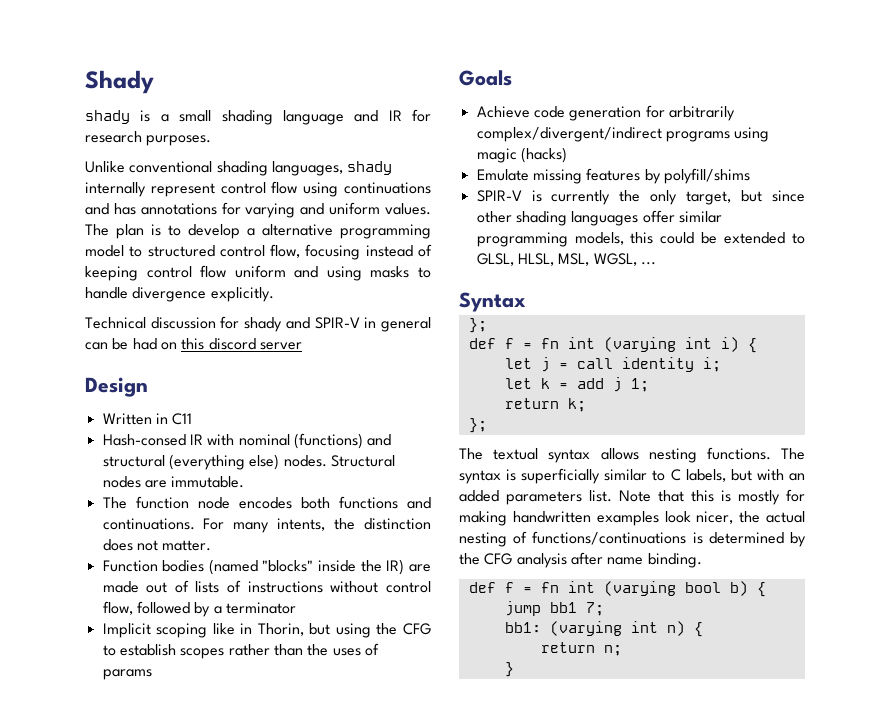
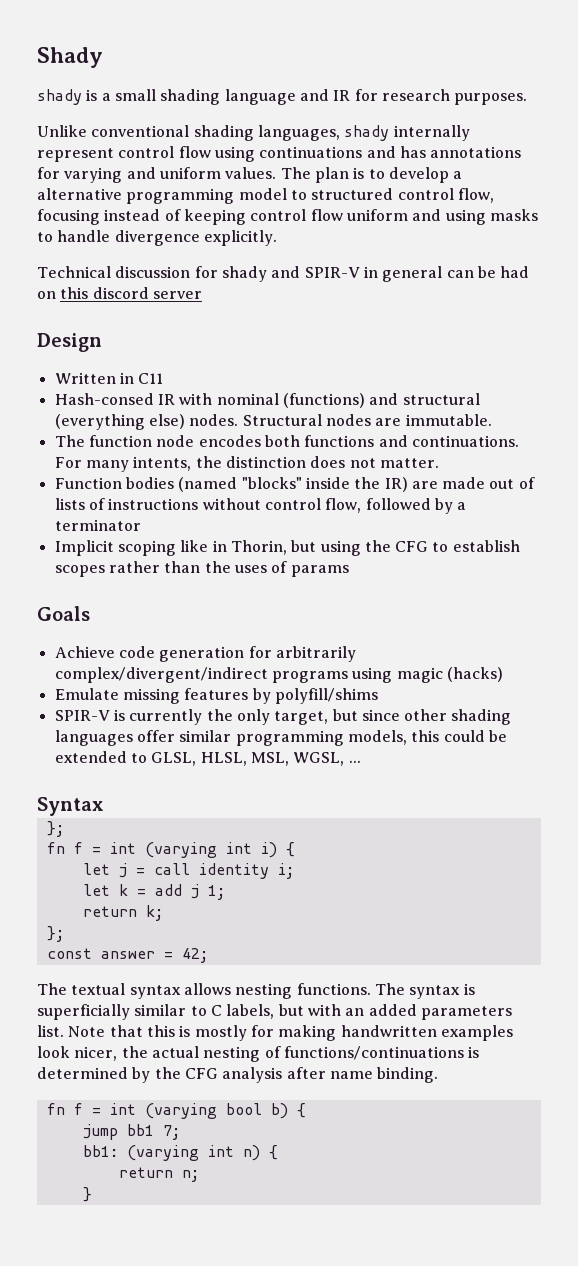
- def f = fn int (varying int i) {
+ fn f = int (varying int i) {
+ const answer = 42;
- def f = fn int (varying bool b) {
+ fn f = int (varying bool b) {

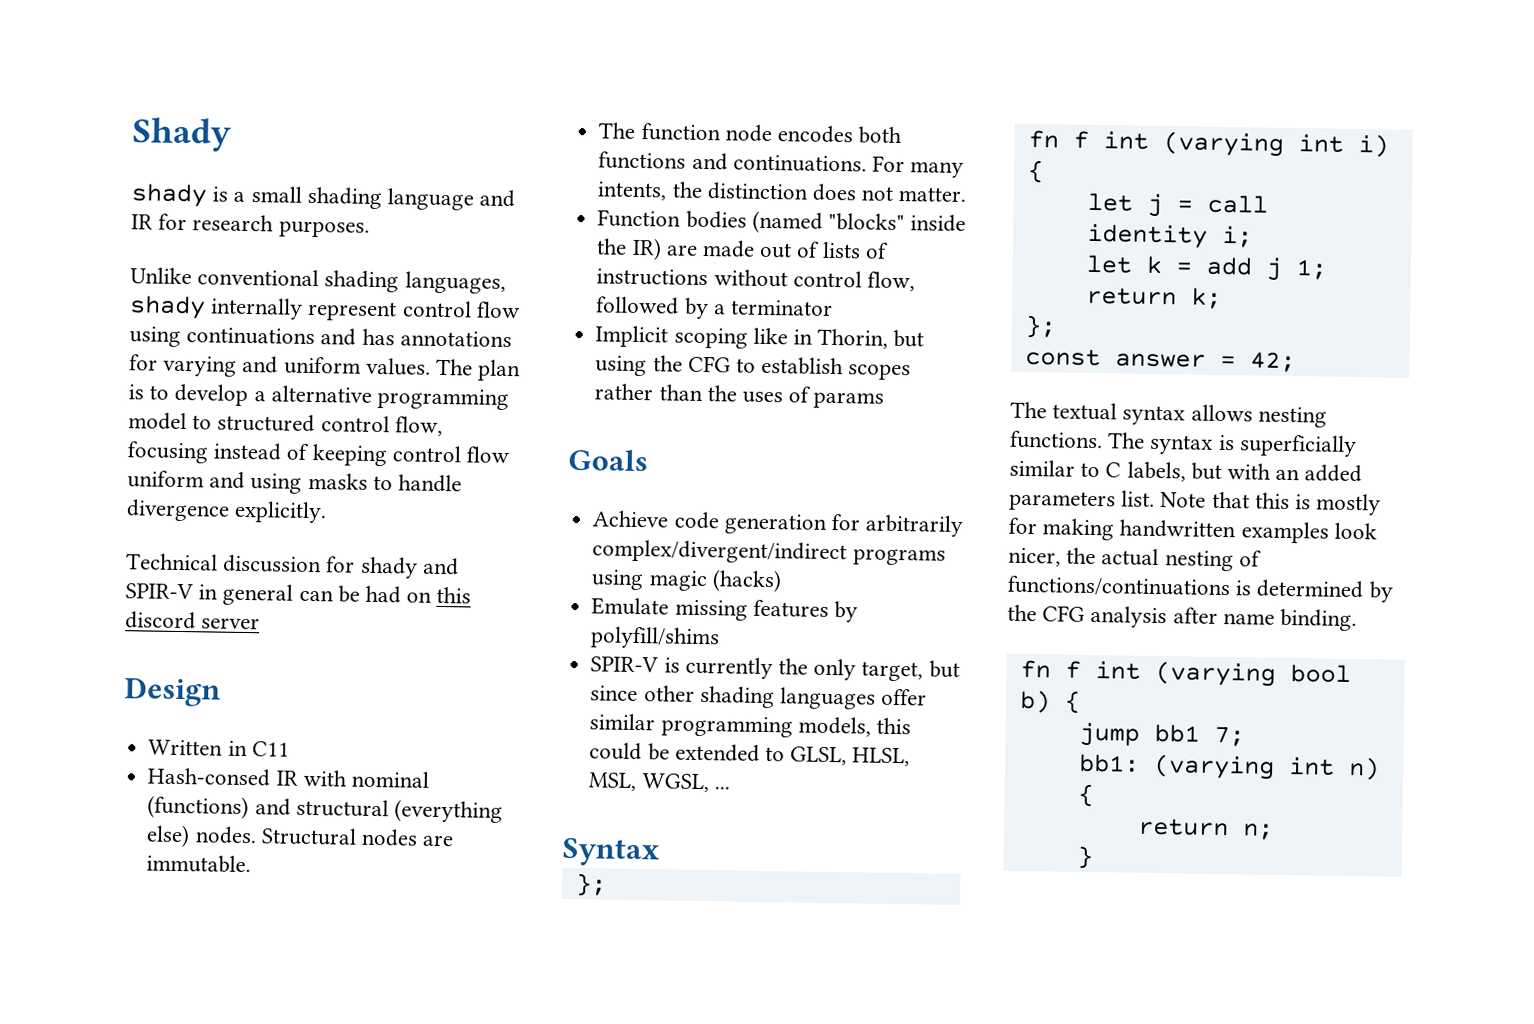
- fn f = int (varying int i) {
+ fn f int (varying int i) {
- fn f = int (varying bool b) {
+ fn f int (varying bool b) {

